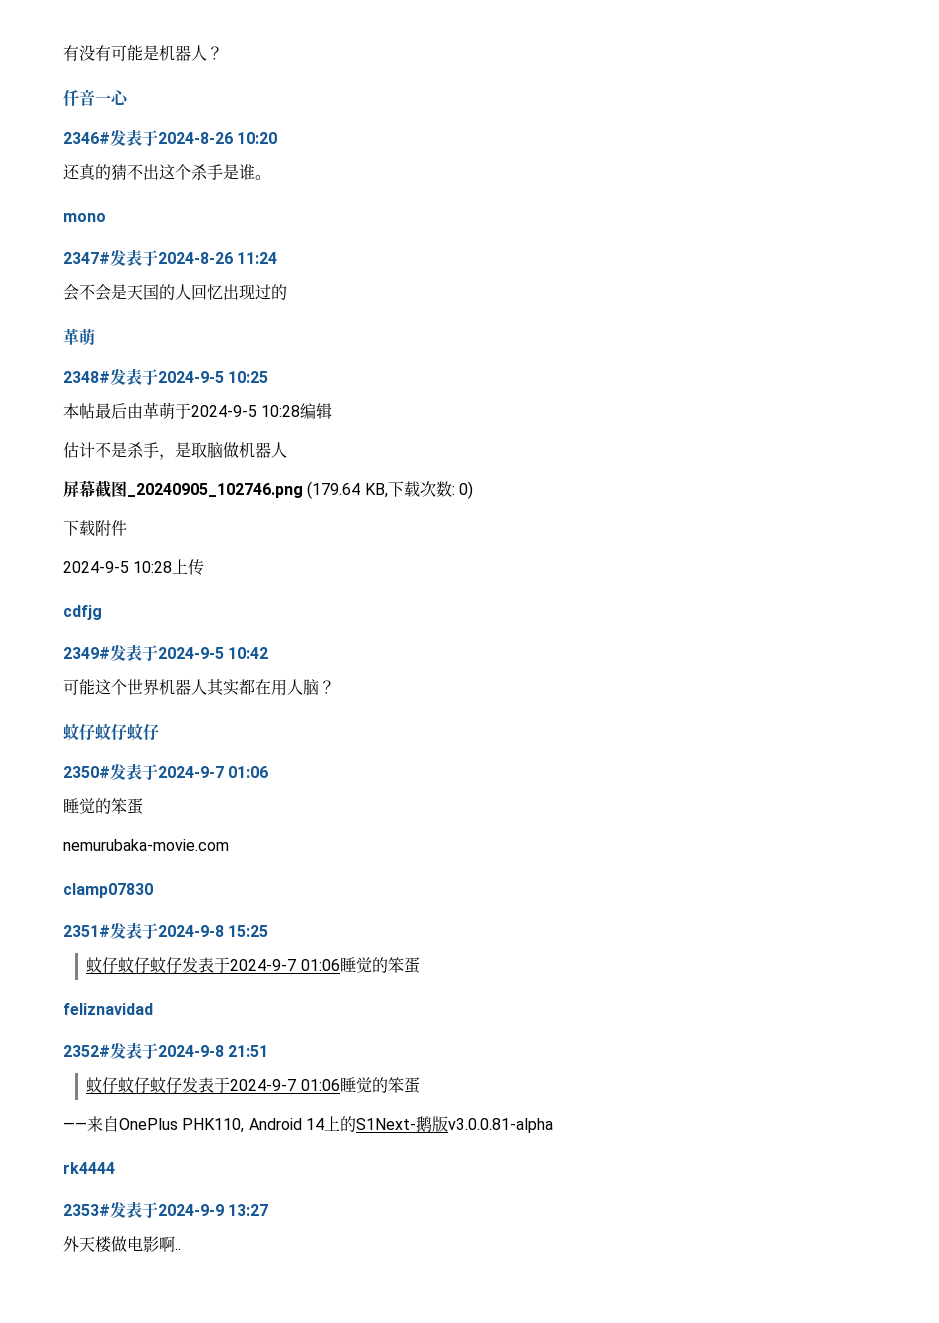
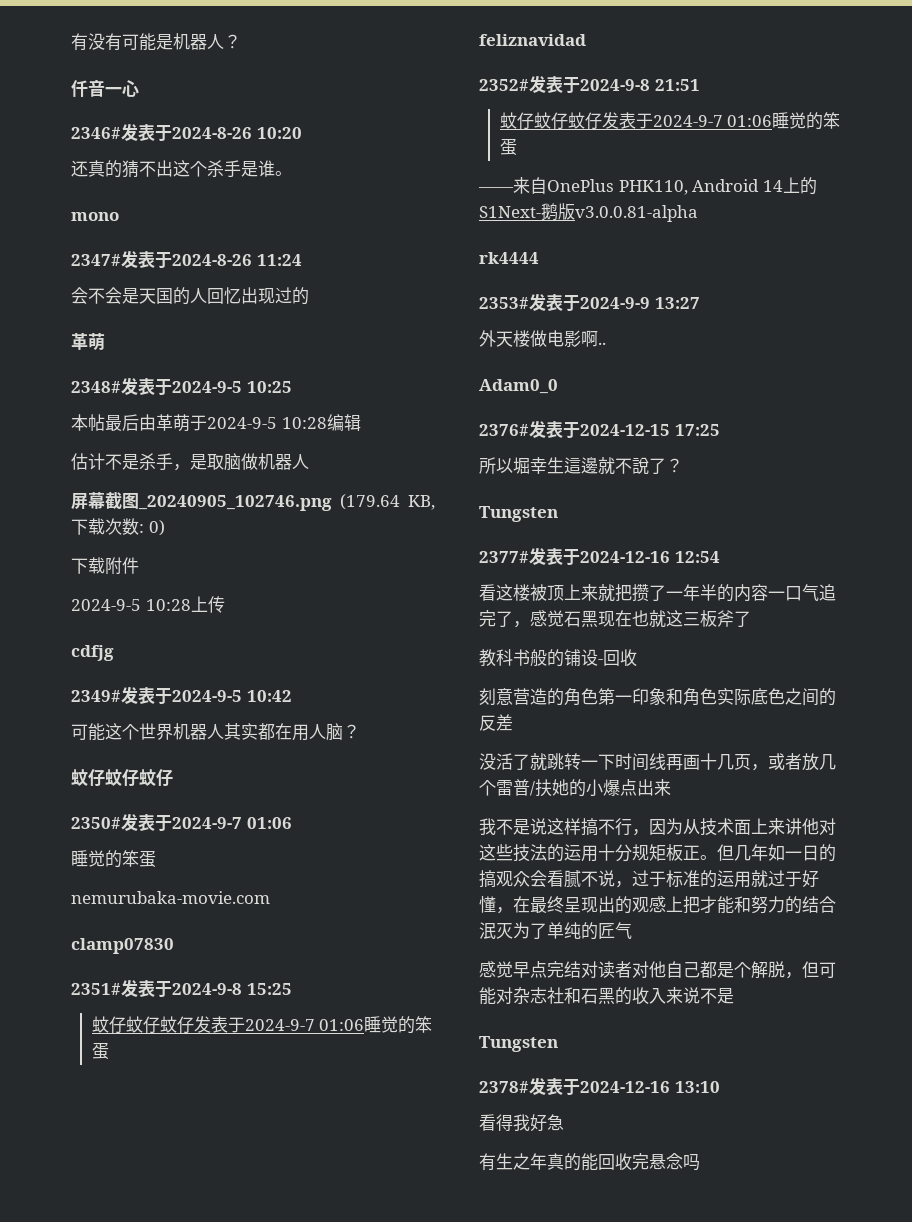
+ Adam0_0
+ 2376#发表于2024-12-15 17:25
+ 所以堀幸生這邊就不說了？
+ Tungsten
+ 2377#发表于2024-12-16 12:54
+ 看这楼被顶上来就把攒了一年半的内容一口气追完了，感觉石黑现在也就这三板斧了
+ 教科书般的铺设-回收
+ 刻意营造的角色第一印象和角色实际底色之间的反差
+ 没活了就跳转一下时间线再画十几页，或者放几个雷普/扶她的小爆点出来
+ 我不是说这样搞不行，因为从技术面上来讲他对这些技法的运用十分规矩板正。但几年如一日的搞观众会看腻不说，过于标准的运用就过于好懂，在最终呈现出的观感上把才能和努力的结合泯灭为了单纯的匠气
+ 感觉早点完结对读者对他自己都是个解脱，但可能对杂志社和石黑的收入来说不是
+ Tungsten
+ 2378#发表于2024-12-16 13:10
+ 看得我好急
+ 有生之年真的能回收完悬念吗

